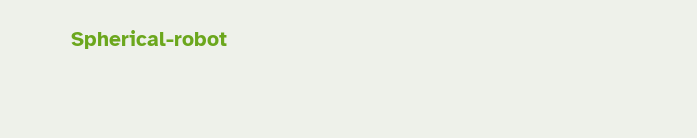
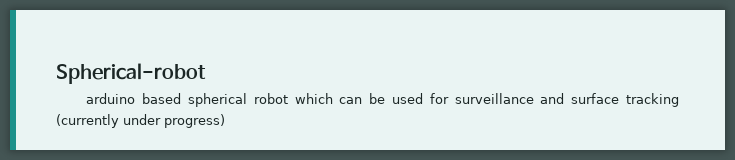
+ arduino based spherical robot which can be used for surveillance and surface tracking (currently under progress)

